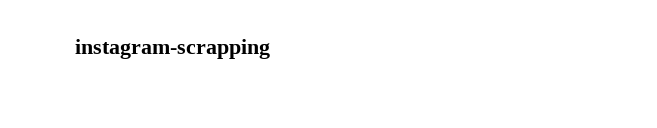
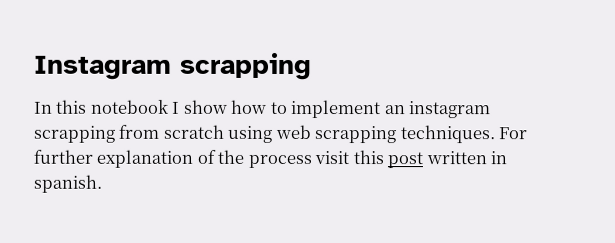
- instagram-scrapping
+ Instagram scrapping
+ In this notebook I show how to implement an instagram scrapping from scratch using web scrapping techniques. For further explanation of the process visit this post written in spanish.

